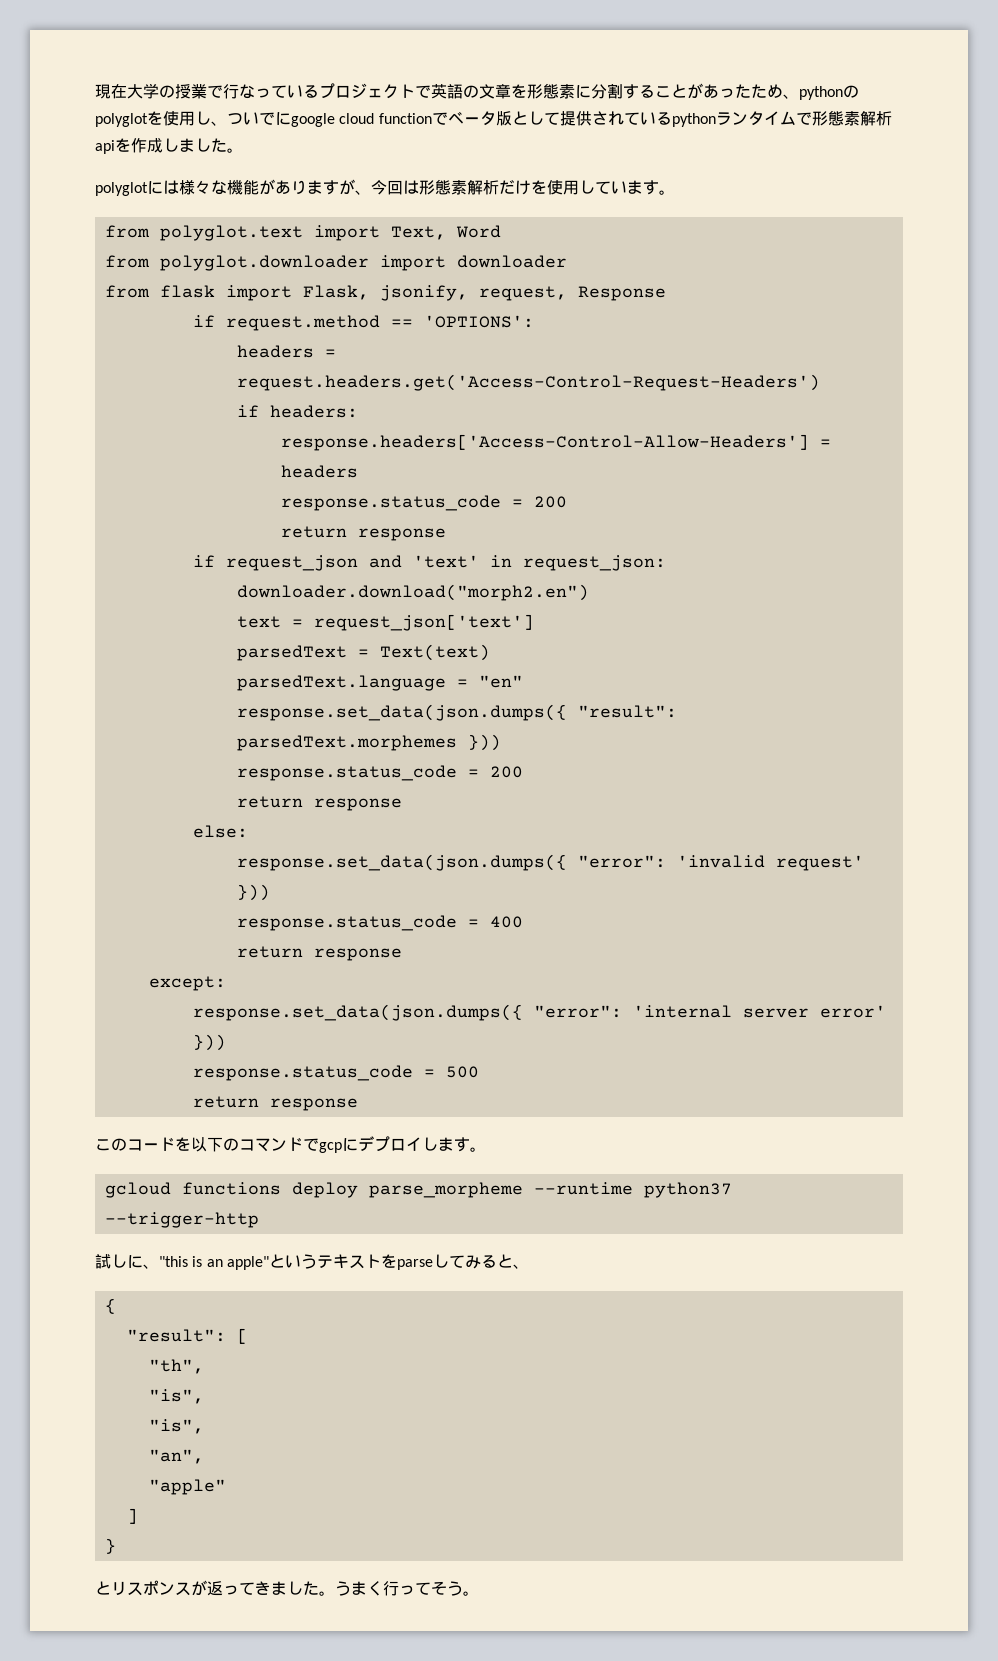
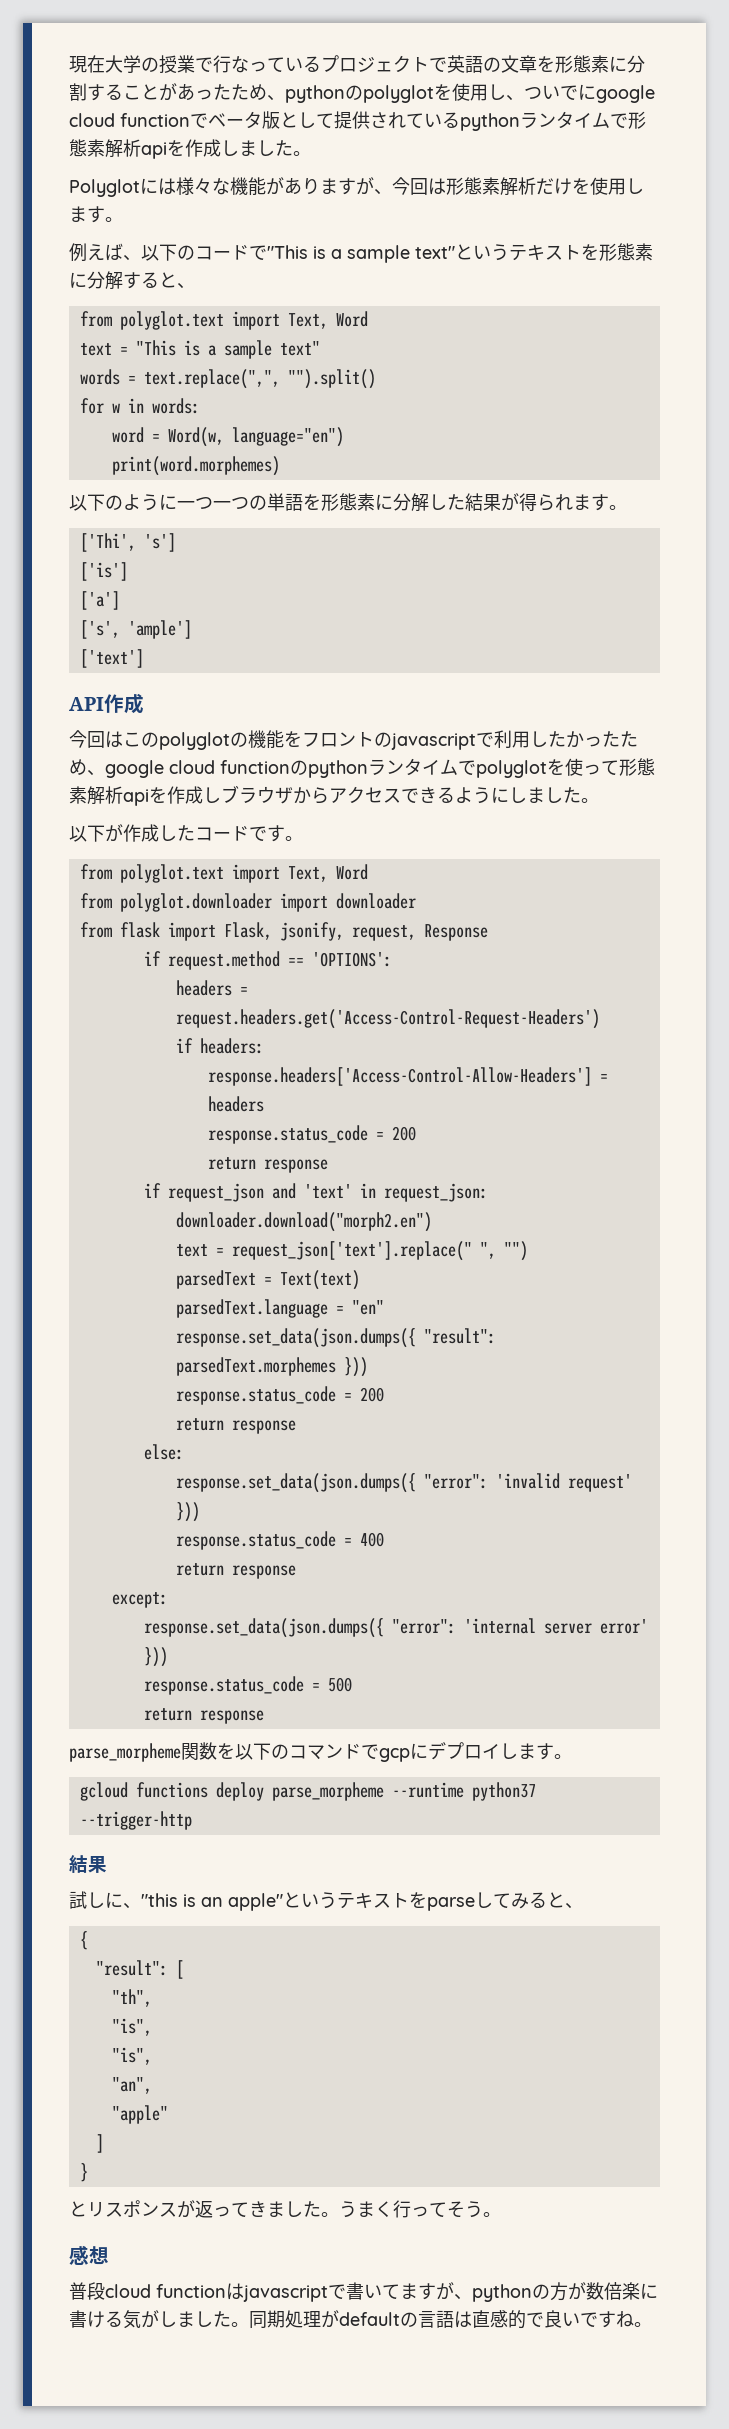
- polyglotには様々な機能がありますが、今回は形態素解析だけを使用しています。
+ Polyglotには様々な機能がありますが、今回は形態素解析だけを使用します。
+ 例えば、以下のコードで"This is a sample text"というテキストを形態素に分解すると、
+ from polyglot.text import Text, Word
+ text = "This is a sample text"
+ words = text.replace(",", "").split()
+ for w in words:
+ word = Word(w, language="en")
+ print(word.morphemes)
+ 以下のように一つ一つの単語を形態素に分解した結果が得られます。
+ ['Thi', 's']
+ ['is']
+ ['a']
+ ['s', 'ample']
+ ['text']
+ API作成
+ 今回はこのpolyglotの機能をフロントのjavascriptで利用したかったため、google cloud functionのpythonランタイムでpolyglotを使って形態素解析apiを作成しブラウザからアクセスできるようにしました。
+ 以下が作成したコードです。
- text = request_json['text']
+ text = request_json['text'].replace(" ", "")
- このコードを以下のコマンドでgcpにデプロイします。
+ parse_morpheme関数を以下のコマンドでgcpにデプロイします。
  gcloud functions deploy parse_morpheme --runtime python37 --trigger-http
+ 結果
+ 感想
+ 普段cloud functionはjavascriptで書いてますが、pythonの方が数倍楽に書ける気がしました。同期処理がdefaultの言語は直感的で良いですね。

